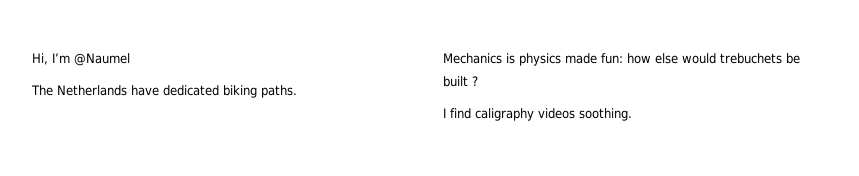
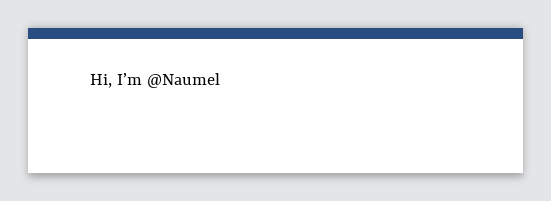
- The Netherlands have dedicated biking paths.
- Mechanics is physics made fun: how else would trebuchets be built ?
- I find caligraphy videos soothing.

